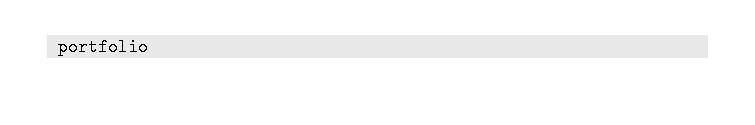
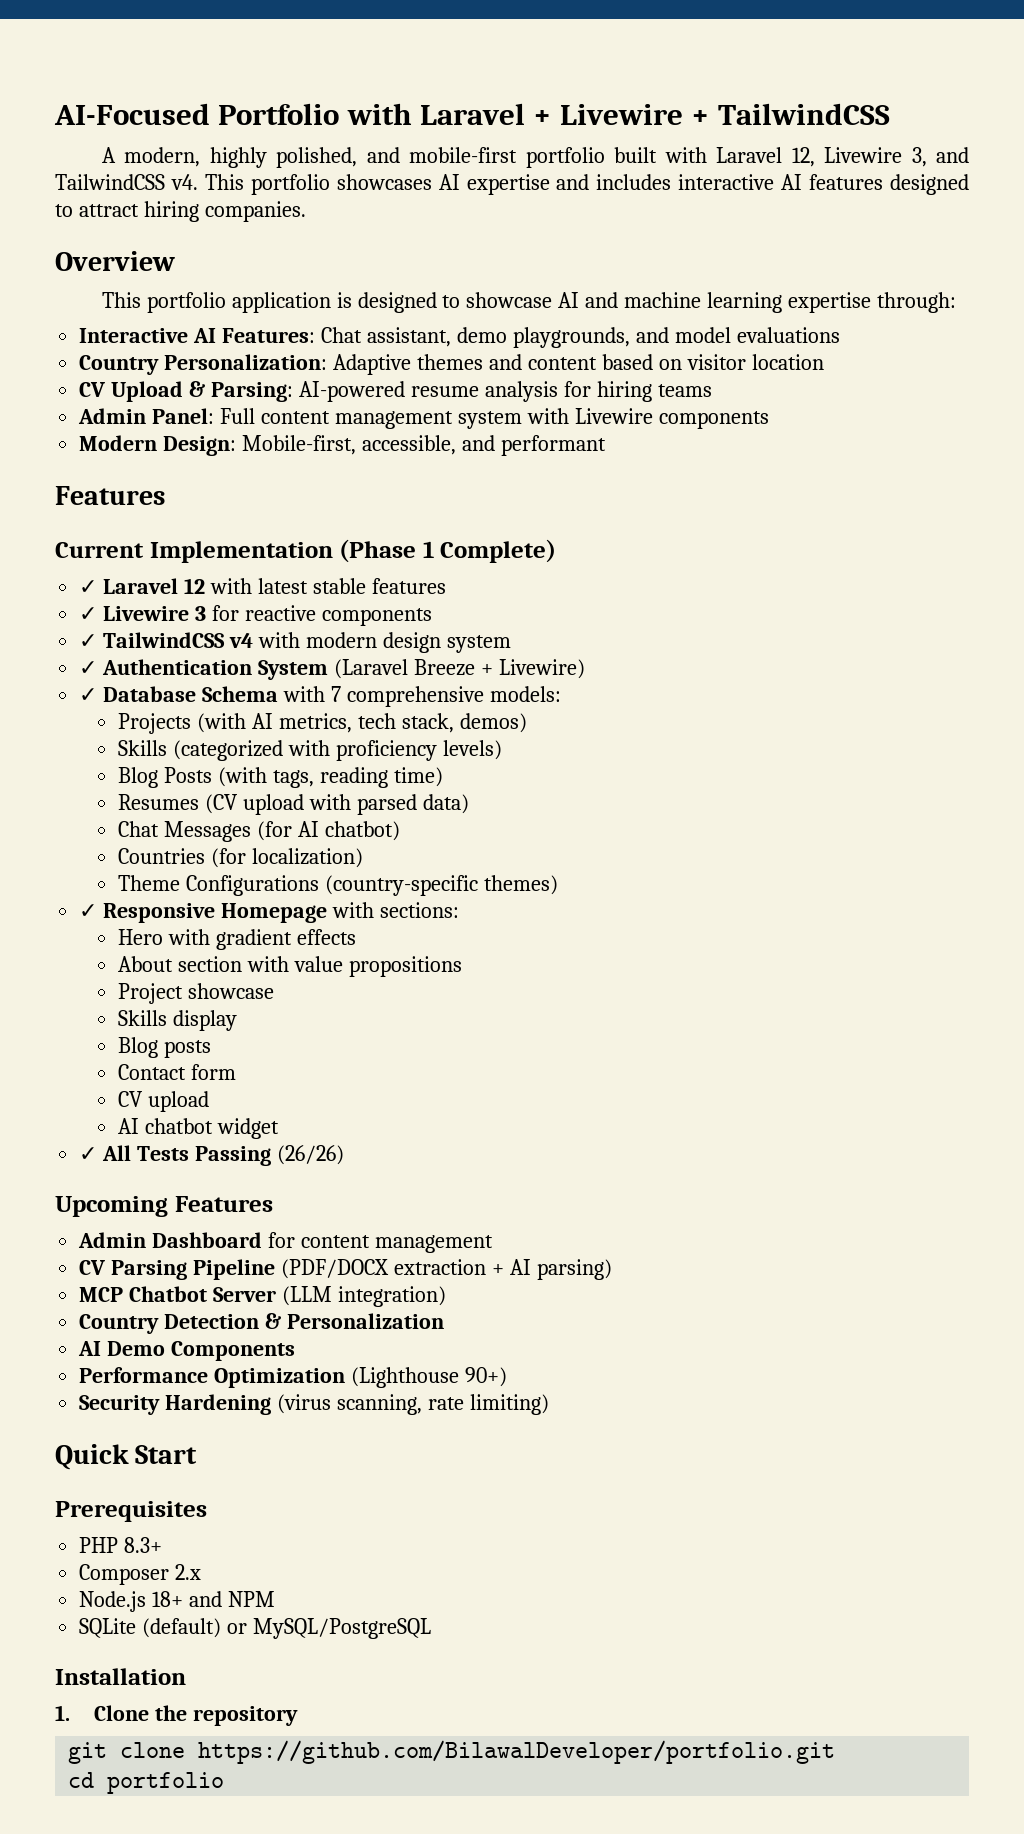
- portfolio
+ AI-Focused Portfolio with Laravel + Livewire + TailwindCSS
+ A modern, highly polished, and mobile-first portfolio built with Laravel 12, Livewire 3, and TailwindCSS v4. This portfolio showcases AI expertise and includes interactive AI features designed to attract hiring companies.
+ Overview
+ This portfolio application is designed to showcase AI and machine learning expertise through:
+ Interactive AI Features: Chat assistant, demo playgrounds, and model evaluations
+ Country Personalization: Adaptive themes and content based on visitor location
+ CV Upload & Parsing: AI-powered resume analysis for hiring teams
+ Admin Panel: Full content management system with Livewire components
+ Modern Design: Mobile-first, accessible, and performant
+ Features
+ Current Implementation (Phase 1 Complete)
+ ✓ Laravel 12 with latest stable features
+ ✓ Livewire 3 for reactive components
+ ✓ TailwindCSS v4 with modern design system
+ ✓ Authentication System (Laravel Breeze + Livewire)
+ ✓ Database Schema with 7 comprehensive models:
+ Projects (with AI metrics, tech stack, demos)
+ Skills (categorized with proficiency levels)
+ Blog Posts (with tags, reading time)
+ Resumes (CV upload with parsed data)
+ Chat Messages (for AI chatbot)
+ Countries (for localization)
+ Theme Configurations (country-specific themes)
+ ✓ Responsive Homepage with sections:
+ Hero with gradient effects
+ About section with value propositions
+ Project showcase
+ Skills display
+ Blog posts
+ Contact form
+ CV upload
+ AI chatbot widget
+ ✓ All Tests Passing (26/26)
+ Upcoming Features
+ Admin Dashboard for content management
+ CV Parsing Pipeline (PDF/DOCX extraction + AI parsing)
+ MCP Chatbot Server (LLM integration)
+ Country Detection & Personalization
+ AI Demo Components
+ Performance Optimization (Lighthouse 90+)
+ Security Hardening (virus scanning, rate limiting)
+ Quick Start
+ Prerequisites
+ PHP 8.3+
+ Composer 2.x
+ Node.js 18+ and NPM
+ SQLite (default) or MySQL/PostgreSQL
+ Installation
+ 1. Clone the repository
+ git clone https://github.com/BilawalDeveloper/portfolio.git
+ cd portfolio

